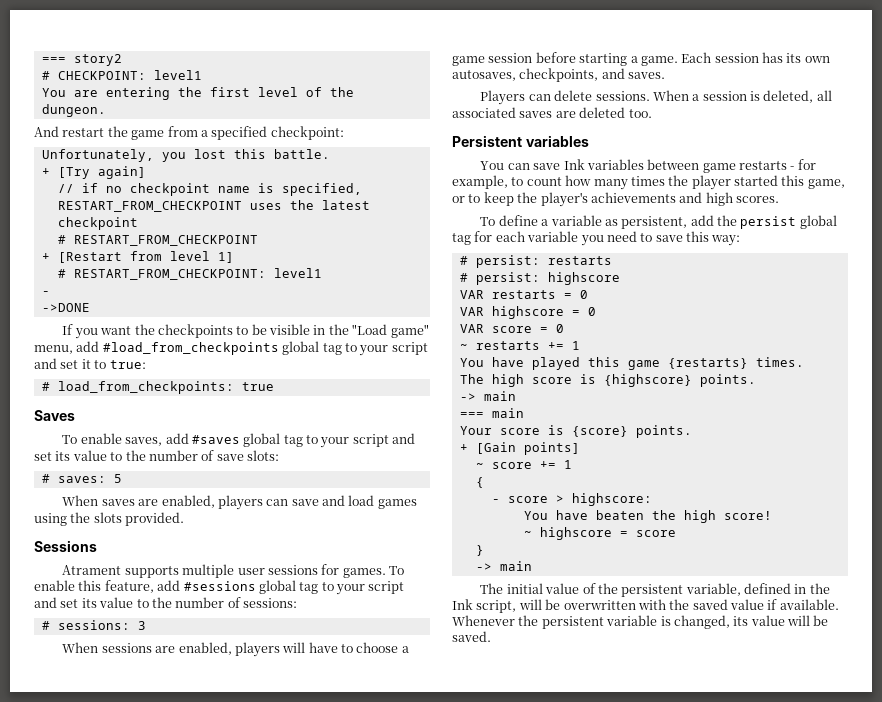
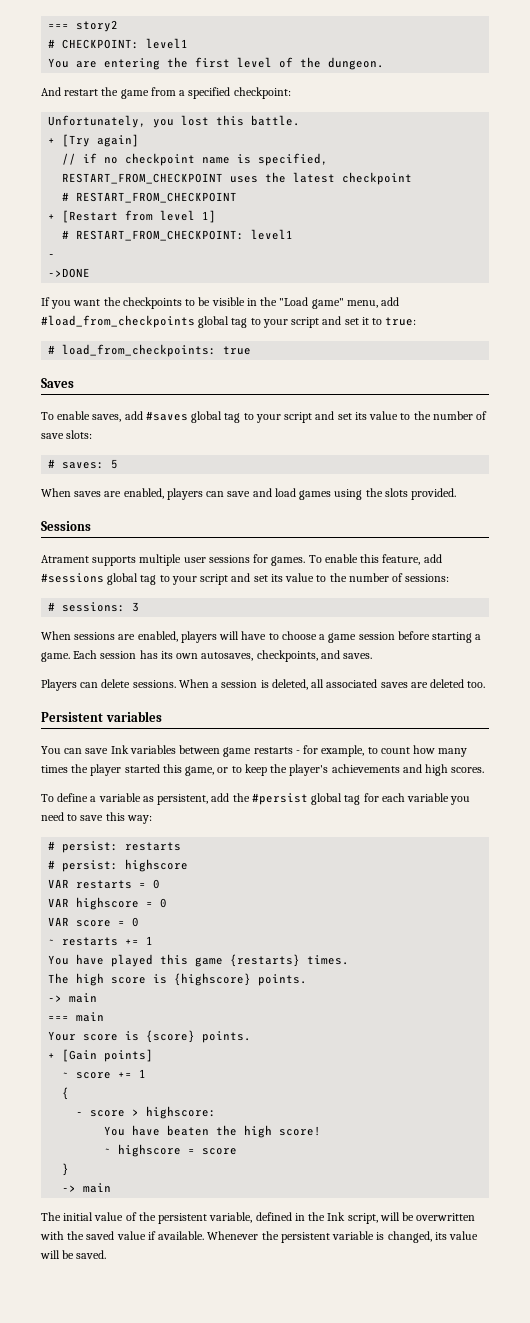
- To define a variable as persistent, add the persist global tag for each variable you need to save this way:
+ To define a variable as persistent, add the #persist global tag for each variable you need to save this way:

